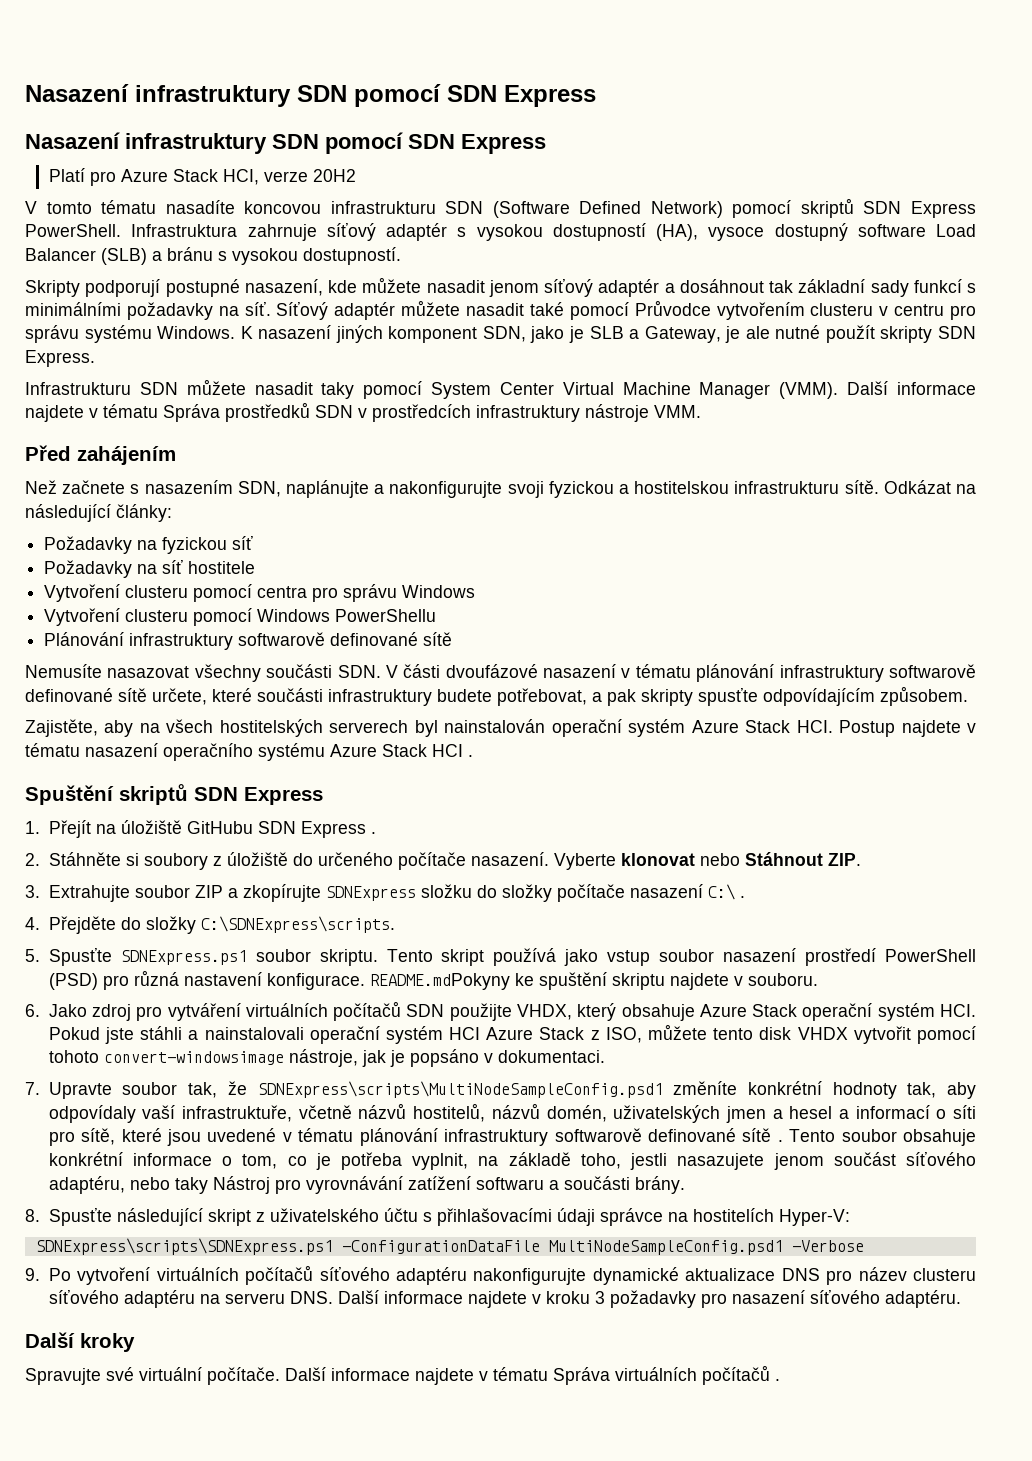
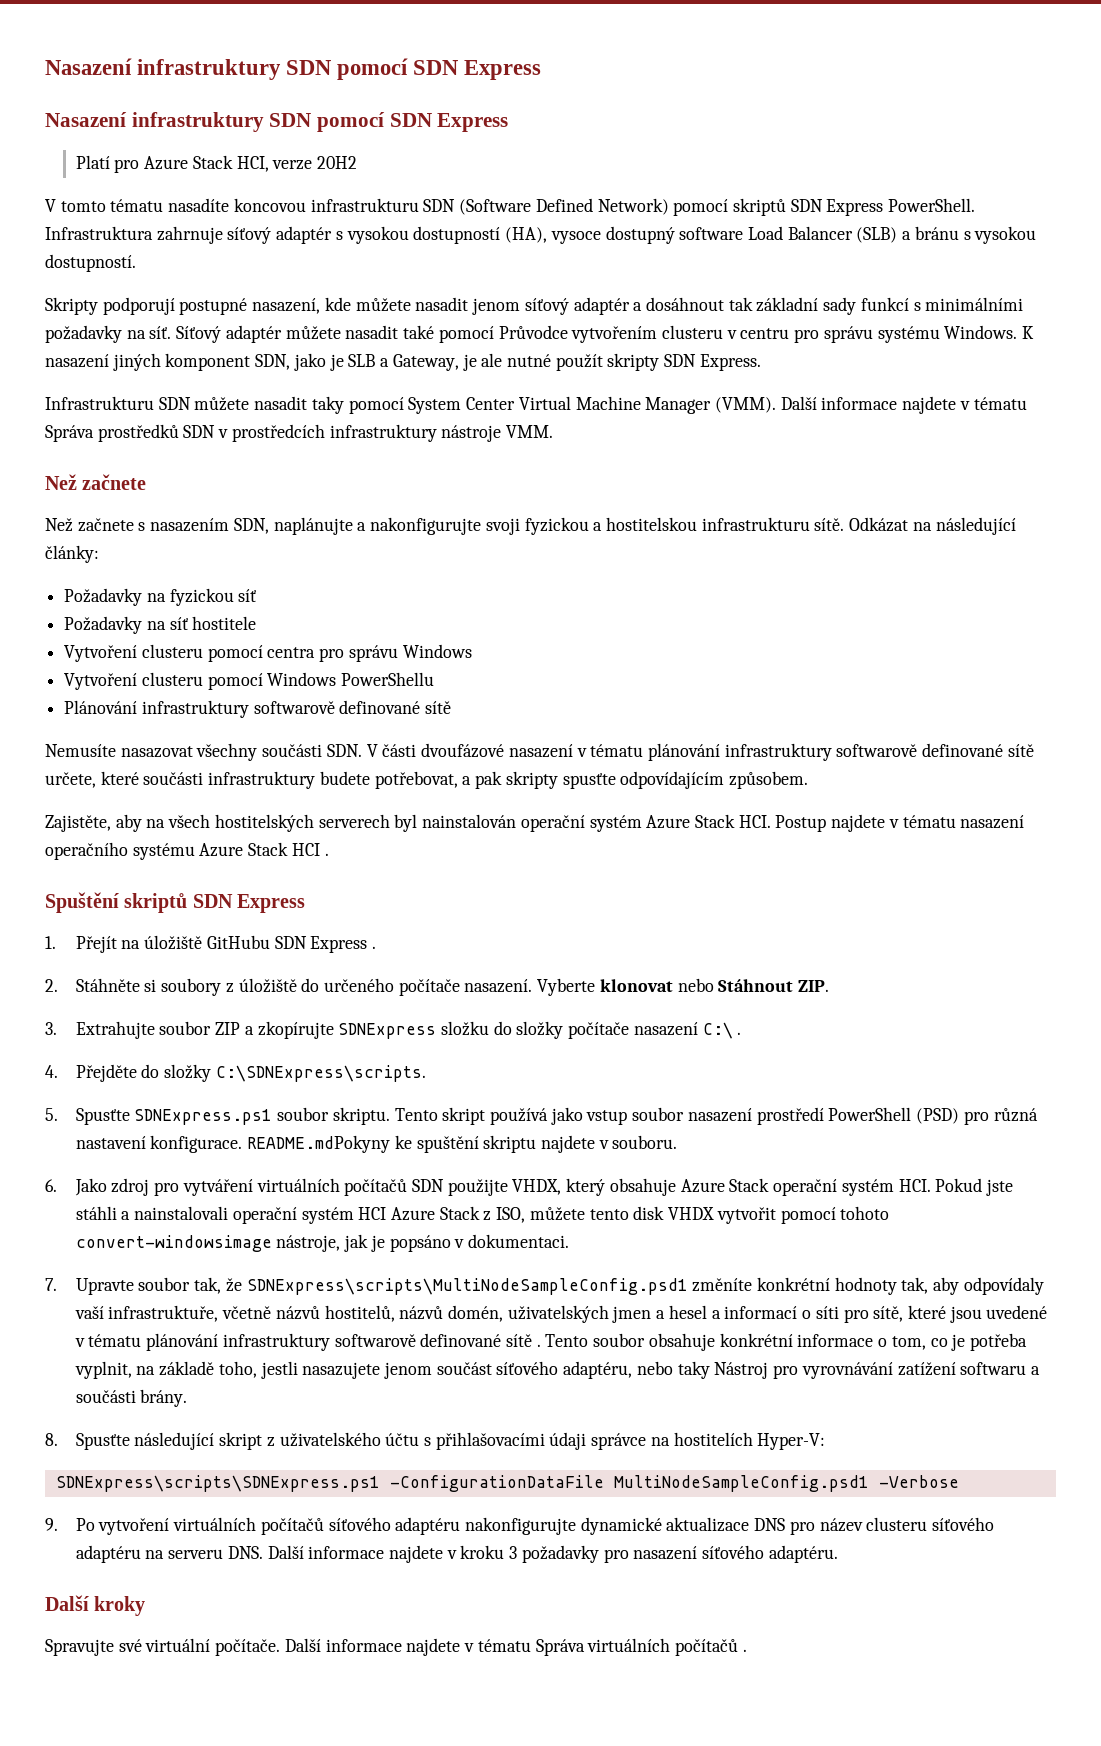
  Další informace najdete v tématu Správa prostředků SDN v prostředcích infrastruktury nástroje VMM.
- Před zahájením
+ Než začnete

